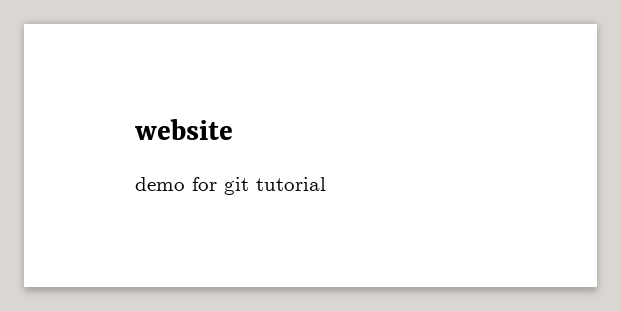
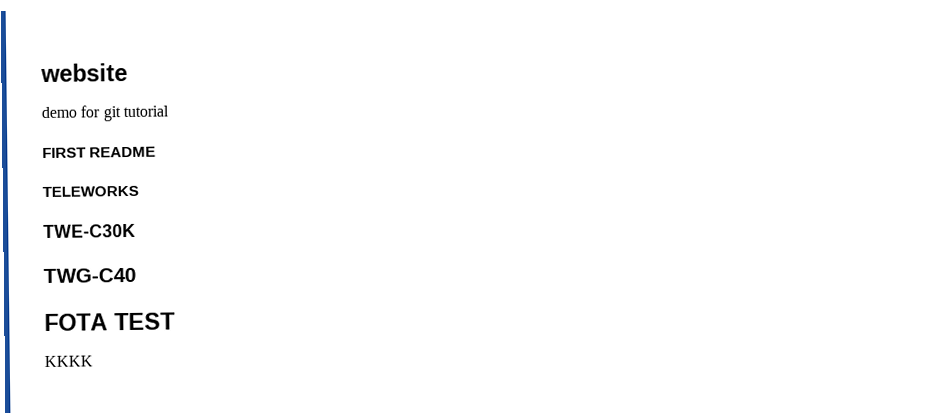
+ FIRST README
+ TELEWORKS
+ TWE-C30K
+ TWG-C40
+ FOTA TEST
+ KKKK

